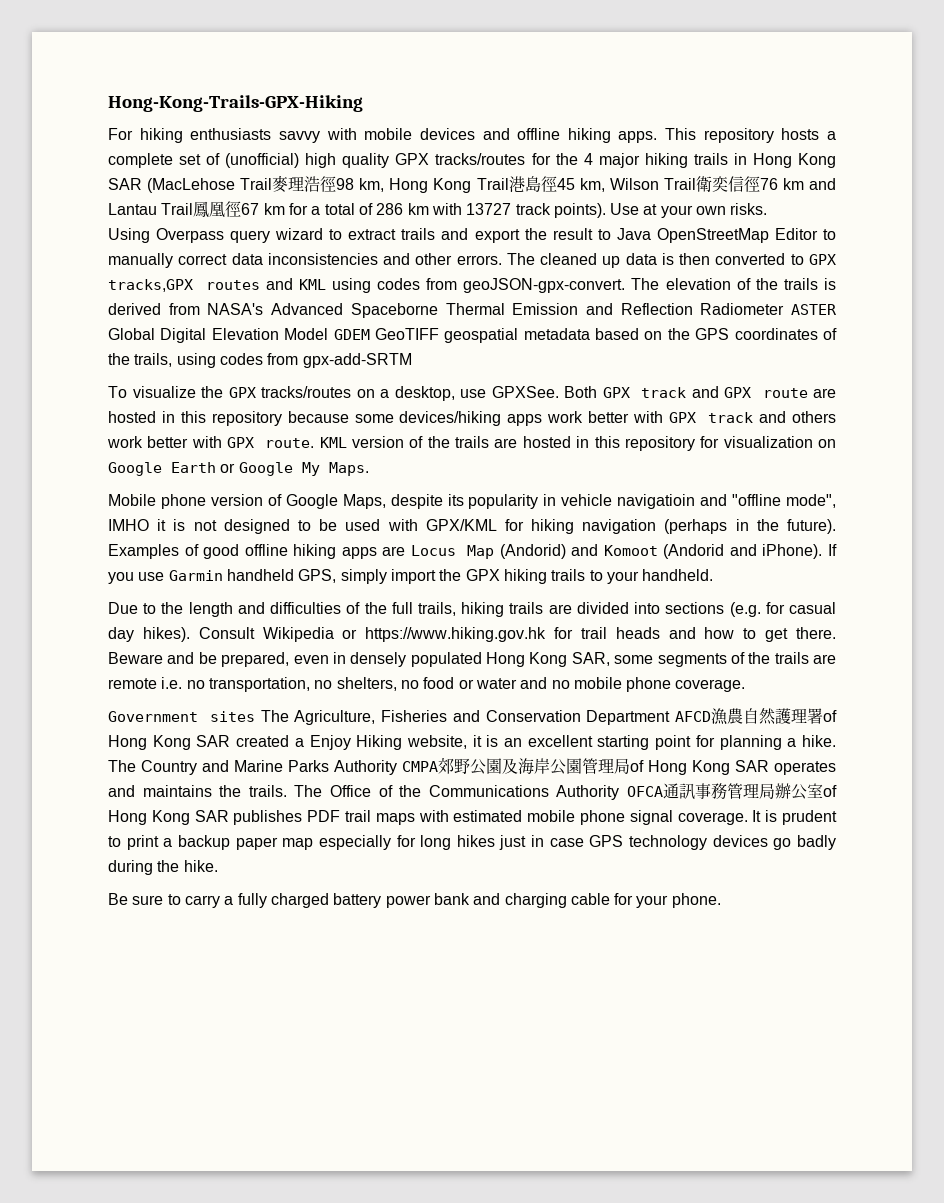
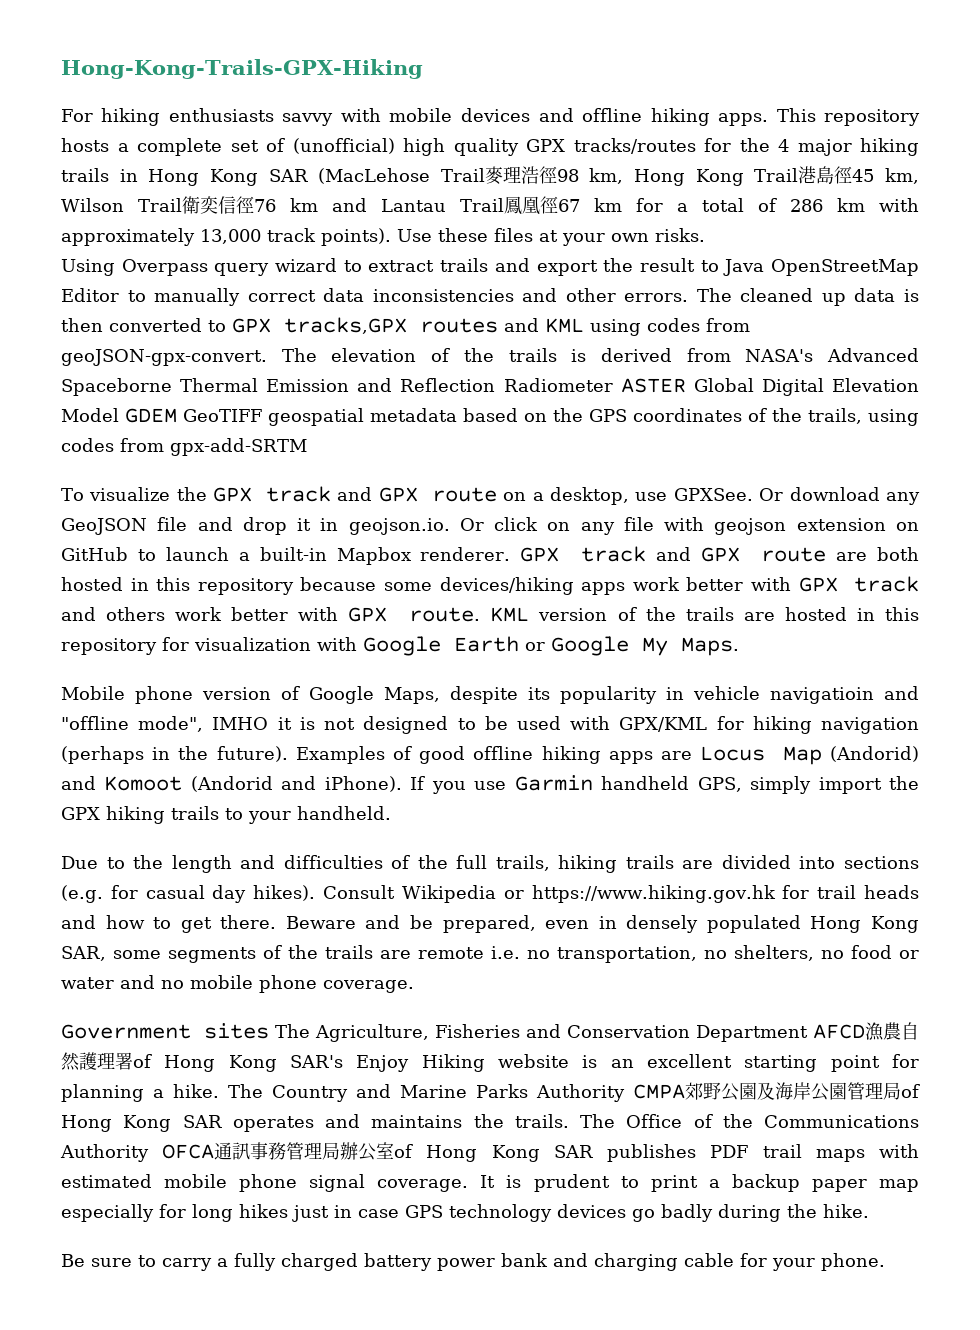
- This repository hosts a complete set of (unofficial) high quality GPX tracks/routes for the 4 major hiking trails in Hong Kong SAR (MacLehose Trail麥理浩徑98 km, Hong Kong Trail港島徑45 km, Wilson Trail衛奕信徑76 km and Lantau Trail鳳凰徑67 km for a total of 286 km with 13727 track points).
+ This repository hosts a complete set of (unofficial) high quality GPX tracks/routes for the 4 major hiking trails in Hong Kong SAR (MacLehose Trail麥理浩徑98 km, Hong Kong Trail港島徑45 km, Wilson Trail衛奕信徑76 km and Lantau Trail鳳凰徑67 km for a total of 286 km with approximately 13,000 track points).
- Use at your own risks.
+ Use these files at your own risks.
- To visualize the GPX tracks/routes on a desktop, use GPXSee.
+ To visualize the GPX track and GPX route on a desktop, use GPXSee.
- Both GPX track and GPX route are hosted in this repository because some devices/hiking apps work better with GPX track and others work better with GPX route.
+ Or download any GeoJSON file and drop it in geojson.io. Or click on any file with geojson extension on GitHub to launch a built-in Mapbox renderer. GPX track and GPX route are both hosted in this repository because some devices/hiking apps work better with GPX track and others work better with GPX route.
- KML version of the trails are hosted in this repository for visualization on Google Earth or Google My Maps.
+ KML version of the trails are hosted in this repository for visualization with Google Earth or Google My Maps.
- Government sites The Agriculture, Fisheries and Conservation Department AFCD漁農自然護理署of Hong Kong SAR created a Enjoy Hiking website, it is an excellent starting point for planning a hike.
+ Government sites The Agriculture, Fisheries and Conservation Department AFCD漁農自然護理署of Hong Kong SAR's Enjoy Hiking website is an excellent starting point for planning a hike.

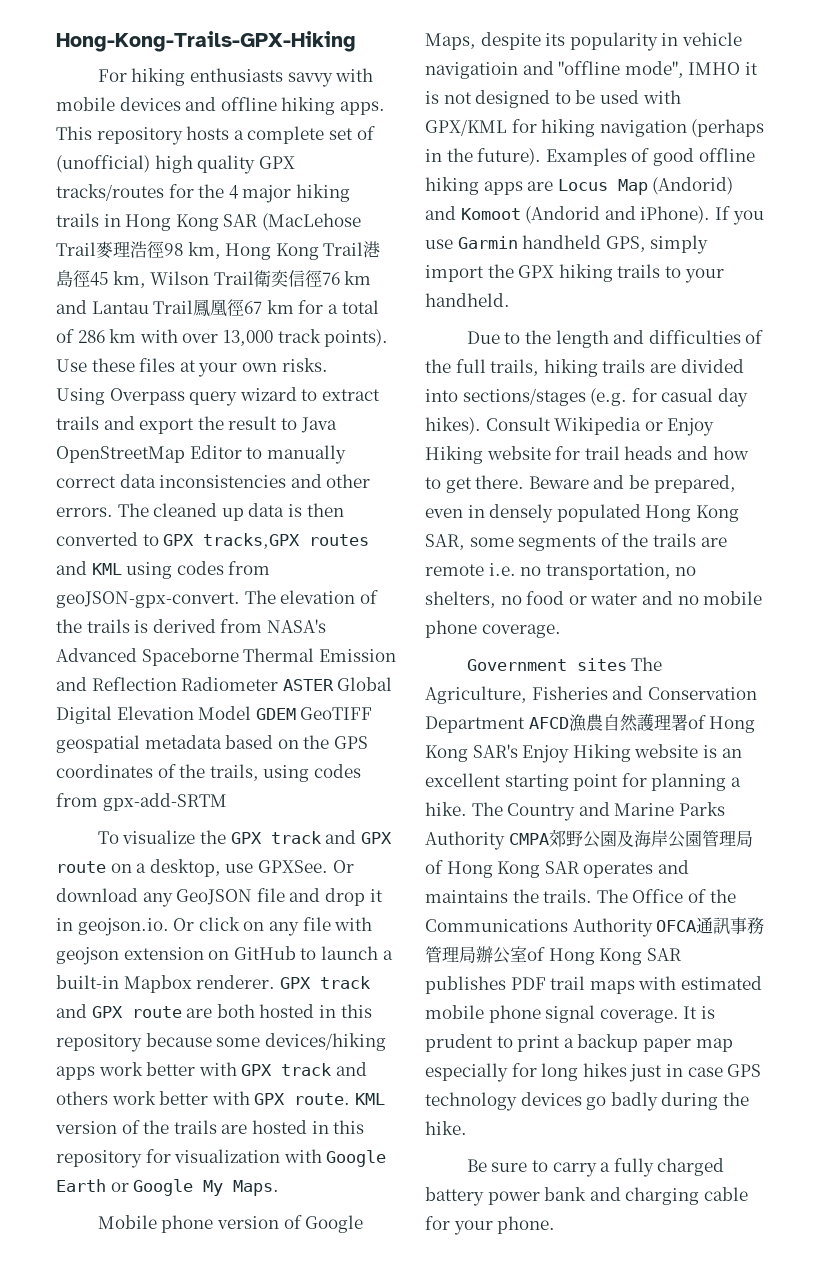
- This repository hosts a complete set of (unofficial) high quality GPX tracks/routes for the 4 major hiking trails in Hong Kong SAR (MacLehose Trail麥理浩徑98 km, Hong Kong Trail港島徑45 km, Wilson Trail衛奕信徑76 km and Lantau Trail鳳凰徑67 km for a total of 286 km with approximately 13,000 track points).
+ This repository hosts a complete set of (unofficial) high quality GPX tracks/routes for the 4 major hiking trails in Hong Kong SAR (MacLehose Trail麥理浩徑98 km, Hong Kong Trail港島徑45 km, Wilson Trail衛奕信徑76 km and Lantau Trail鳳凰徑67 km for a total of 286 km with over 13,000 track points).
- Due to the length and difficulties of the full trails, hiking trails are divided into sections (e.g. for casual day hikes).
+ Due to the length and difficulties of the full trails, hiking trails are divided into sections/stages (e.g. for casual day hikes).
- Consult Wikipedia or https://www.hiking.gov.hk for trail heads and how to get there.
+ Consult Wikipedia or Enjoy Hiking website for trail heads and how to get there.

